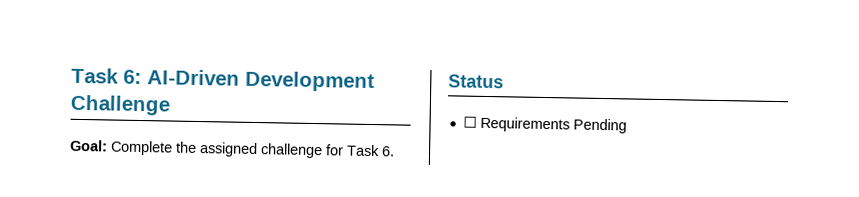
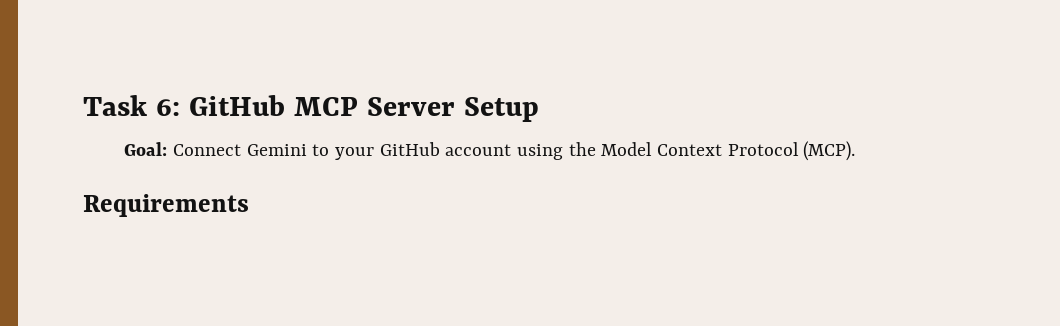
- Task 6: AI-Driven Development Challenge
- Goal: Complete the assigned challenge for Task 6.
- Status
- ☐ Requirements Pending
+ Task 6: GitHub MCP Server Setup
+ Goal: Connect Gemini to your GitHub account using the Model Context Protocol (MCP).
+ Requirements

